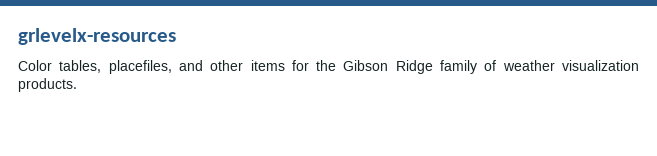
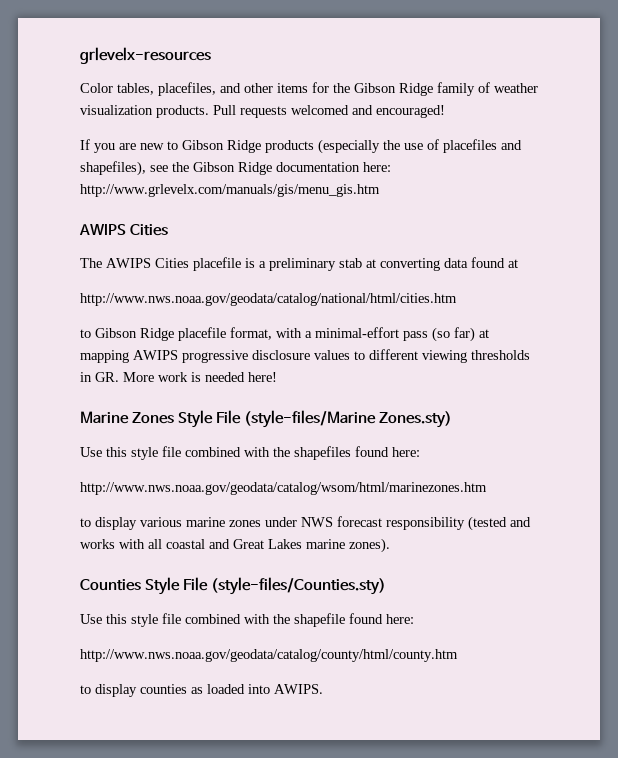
+ Pull requests welcomed and encouraged!
+ If you are new to Gibson Ridge products (especially the use of placefiles and shapefiles), see the Gibson Ridge documentation here: http://www.grlevelx.com/manuals/gis/menu_gis.htm
+ AWIPS Cities
+ The AWIPS Cities placefile is a preliminary stab at converting data found at
+ http://www.nws.noaa.gov/geodata/catalog/national/html/cities.htm
+ to Gibson Ridge placefile format, with a minimal-effort pass (so far) at mapping AWIPS progressive disclosure values to different viewing thresholds in GR. More work is needed here!
+ Marine Zones Style File (style-files/Marine Zones.sty)
+ Use this style file combined with the shapefiles found here:
+ http://www.nws.noaa.gov/geodata/catalog/wsom/html/marinezones.htm
+ to display various marine zones under NWS forecast responsibility (tested and works with all coastal and Great Lakes marine zones).
+ Counties Style File (style-files/Counties.sty)
+ Use this style file combined with the shapefile found here:
+ http://www.nws.noaa.gov/geodata/catalog/county/html/county.htm
+ to display counties as loaded into AWIPS.

